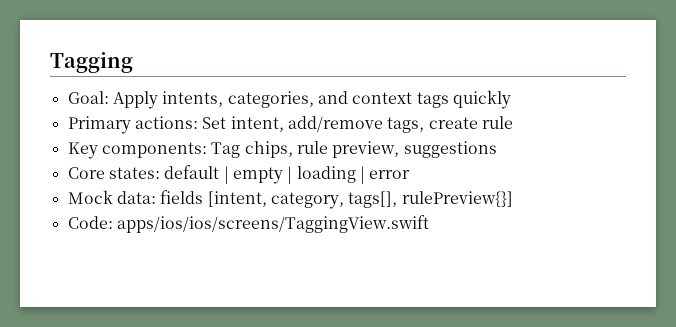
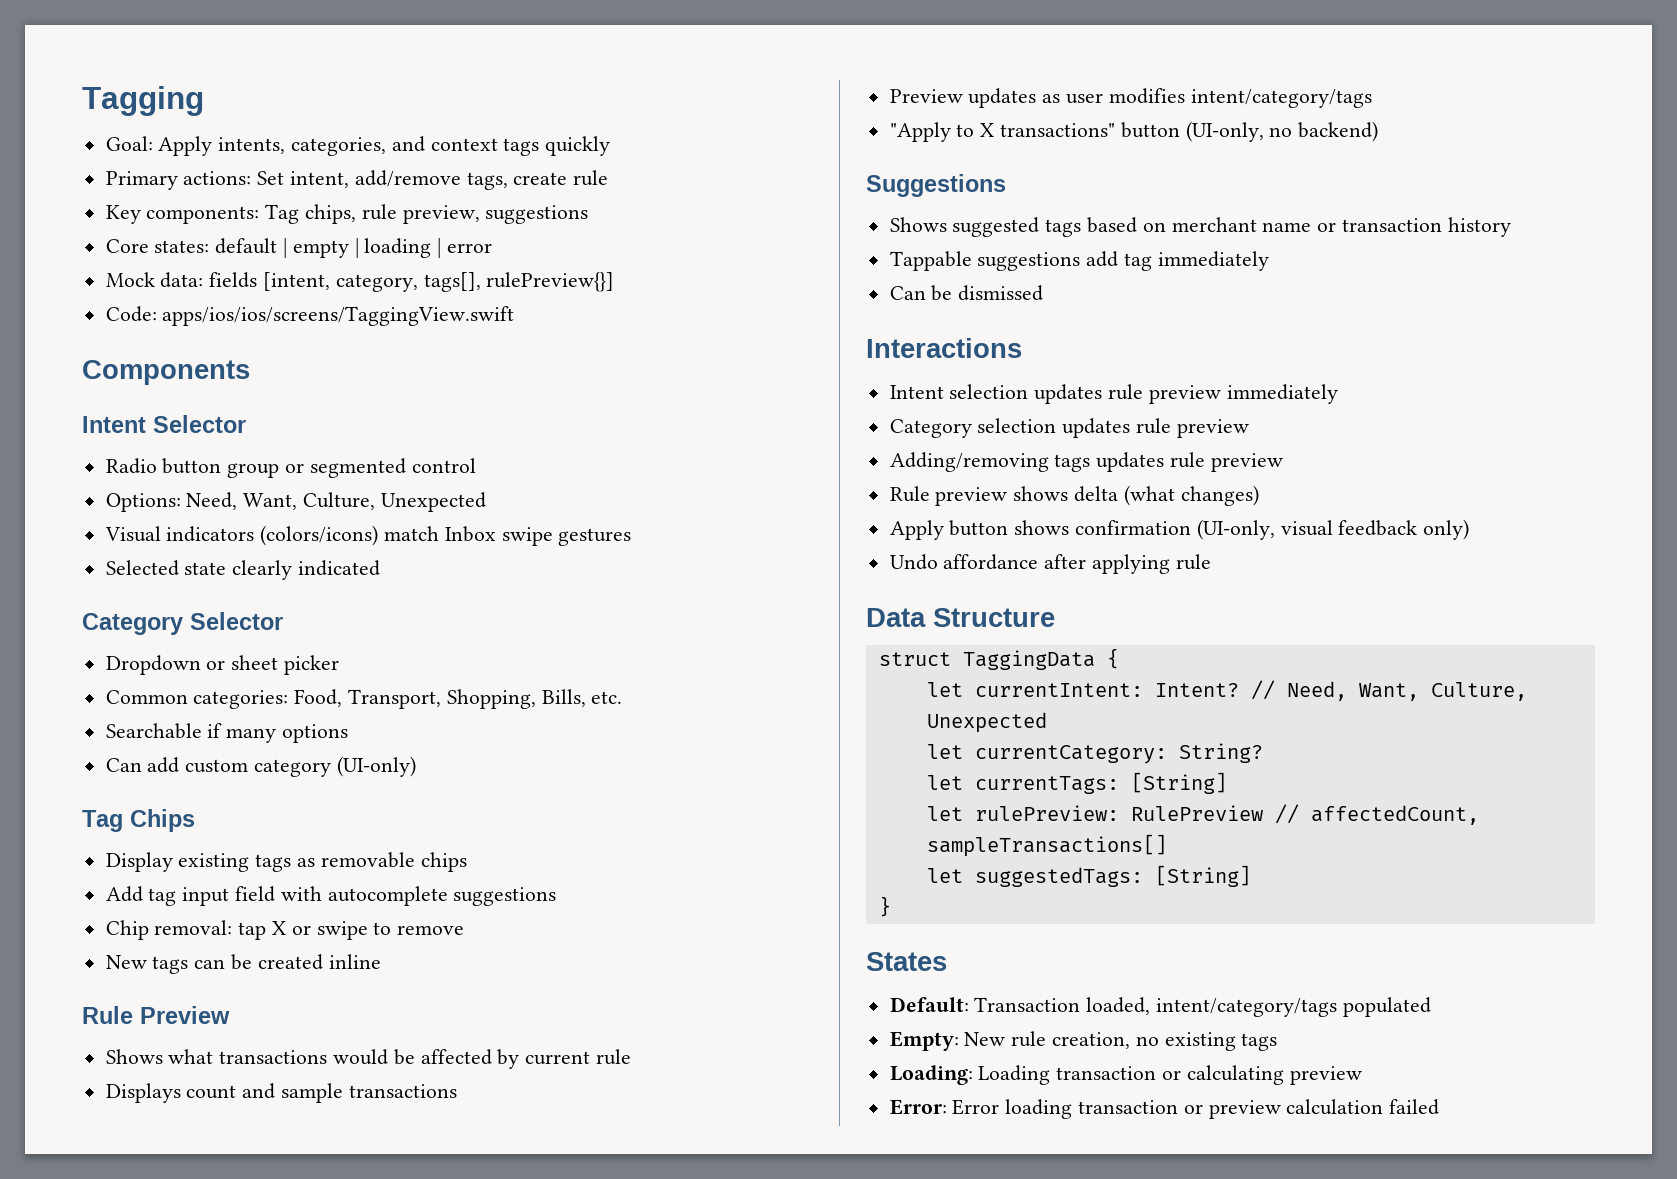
+ Components
+ Intent Selector
+ Radio button group or segmented control
+ Options: Need, Want, Culture, Unexpected
+ Visual indicators (colors/icons) match Inbox swipe gestures
+ Selected state clearly indicated
+ Category Selector
+ Dropdown or sheet picker
+ Common categories: Food, Transport, Shopping, Bills, etc.
+ Searchable if many options
+ Can add custom category (UI-only)
+ Tag Chips
+ Display existing tags as removable chips
+ Add tag input field with autocomplete suggestions
+ Chip removal: tap X or swipe to remove
+ New tags can be created inline
+ Rule Preview
+ Shows what transactions would be affected by current rule
+ Displays count and sample transactions
+ Preview updates as user modifies intent/category/tags
+ "Apply to X transactions" button (UI-only, no backend)
+ Suggestions
+ Shows suggested tags based on merchant name or transaction history
+ Tappable suggestions add tag immediately
+ Can be dismissed
+ Interactions
+ Intent selection updates rule preview immediately
+ Category selection updates rule preview
+ Adding/removing tags updates rule preview
+ Rule preview shows delta (what changes)
+ Apply button shows confirmation (UI-only, visual feedback only)
+ Undo affordance after applying rule
+ Data Structure
+ struct TaggingData {
+ let currentIntent: Intent? // Need, Want, Culture, Unexpected
+ let currentCategory: String?
+ let currentTags: [String]
+ let rulePreview: RulePreview // affectedCount, sampleTransactions[]
+ let suggestedTags: [String]
+ }
+ States
+ Default: Transaction loaded, intent/category/tags populated
+ Empty: New rule creation, no existing tags
+ Loading: Loading transaction or calculating preview
+ Error: Error loading transaction or preview calculation failed

